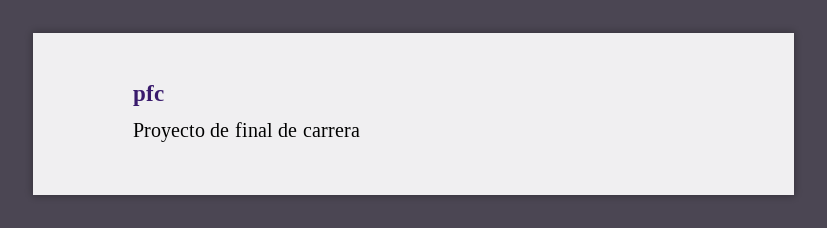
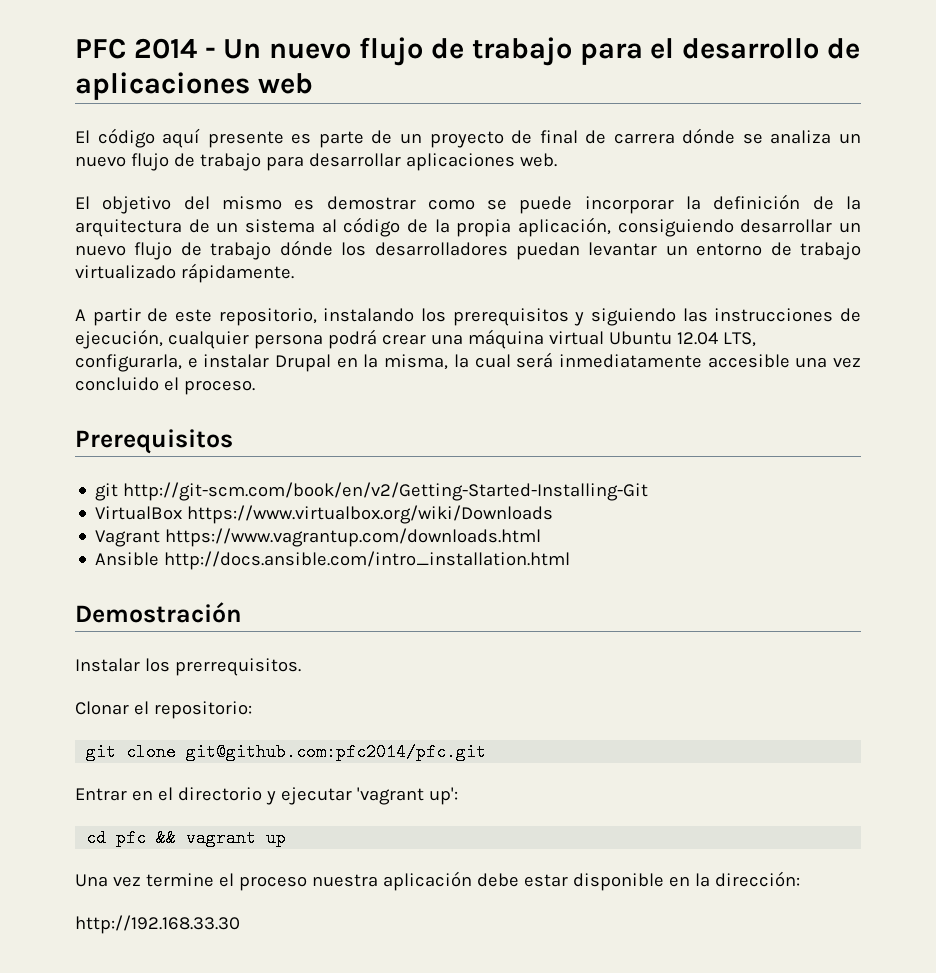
- pfc
- Proyecto de final de carrera
+ PFC 2014 - Un nuevo flujo de trabajo para el desarrollo de aplicaciones web
+ El código aquí presente es parte de un proyecto de final de carrera dónde se analiza un nuevo flujo de trabajo para desarrollar aplicaciones web.
+ El objetivo del mismo es demostrar como se puede incorporar la definición de la arquitectura de un sistema al código de la propia aplicación, consiguiendo desarrollar un nuevo flujo de trabajo dónde los desarrolladores puedan levantar un entorno de trabajo virtualizado rápidamente.
+ A partir de este repositorio, instalando los prerequisitos y siguiendo las instrucciones de ejecución, cualquier persona podrá crear una máquina virtual Ubuntu 12.04 LTS, configurarla, e instalar Drupal en la misma, la cual será inmediatamente accesible una vez concluido el proceso.
+ Prerequisitos
+ git http://git-scm.com/book/en/v2/Getting-Started-Installing-Git
+ VirtualBox https://www.virtualbox.org/wiki/Downloads
+ Vagrant https://www.vagrantup.com/downloads.html
+ Ansible http://docs.ansible.com/intro_installation.html
+ Demostración
+ Instalar los prerrequisitos.
+ Clonar el repositorio:
+ git clone git@github.com:pfc2014/pfc.git
+ Entrar en el directorio y ejecutar 'vagrant up':
+ cd pfc && vagrant up
+ Una vez termine el proceso nuestra aplicación debe estar disponible en la dirección:
+ http://192.168.33.30

